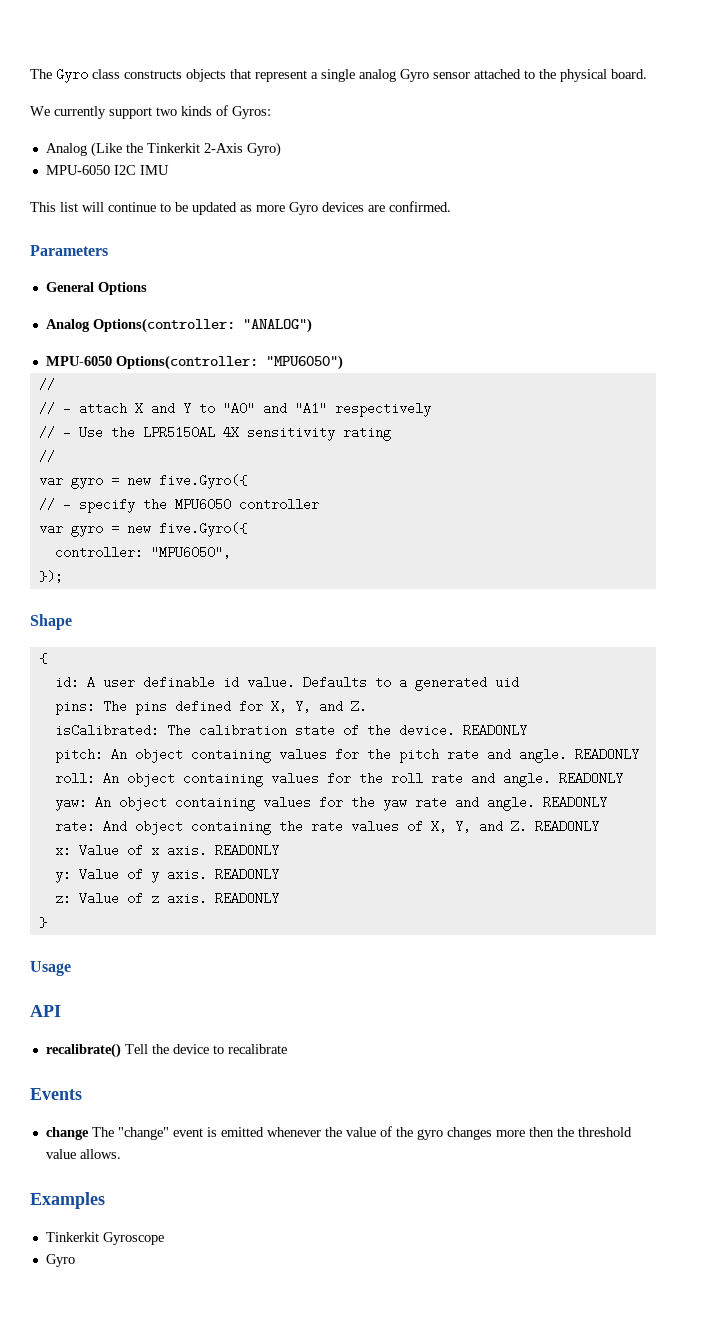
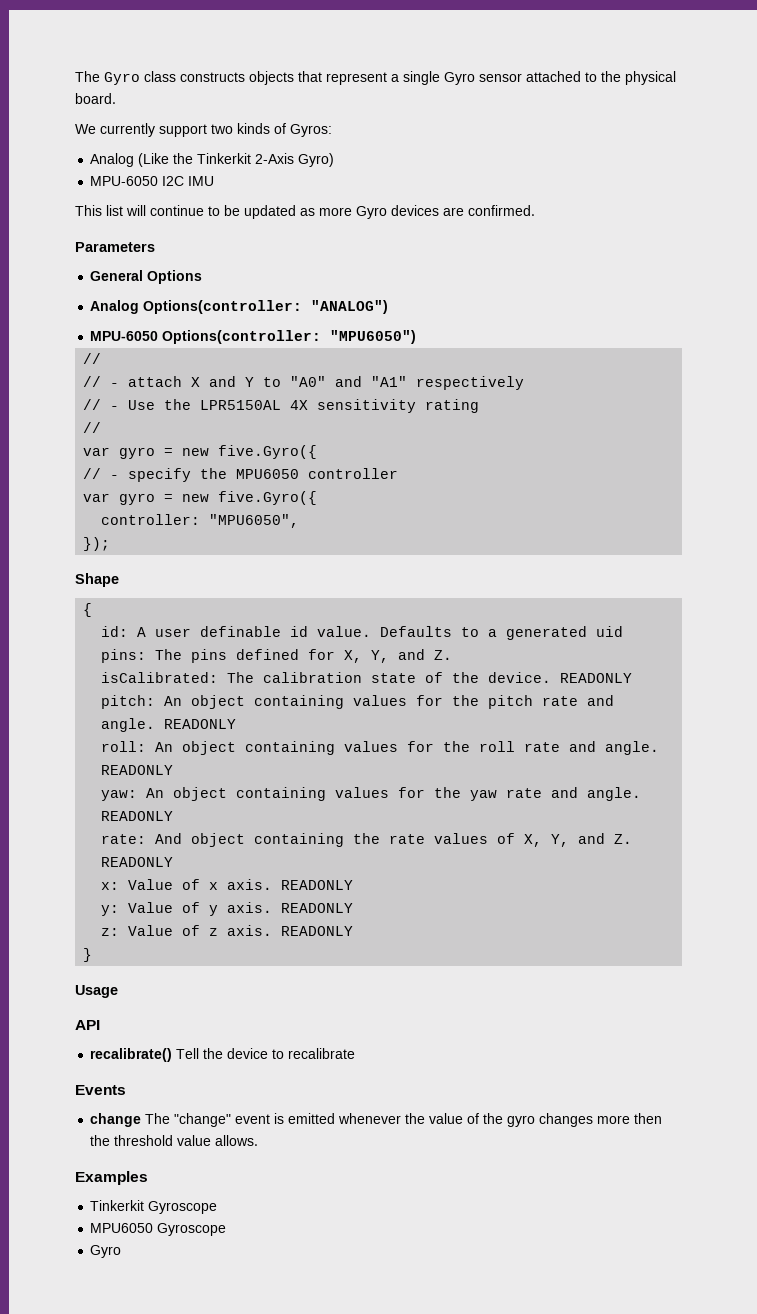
- The Gyro class constructs objects that represent a single analog Gyro sensor attached to the physical board.
+ The Gyro class constructs objects that represent a single Gyro sensor attached to the physical board.
+ MPU6050 Gyroscope

